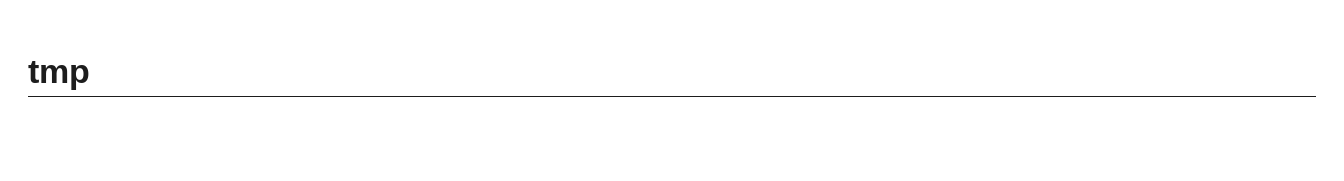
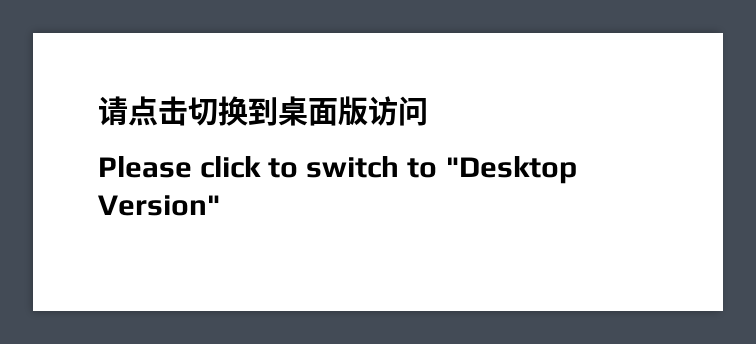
- tmp
+ 请点击切换到桌面版访问
+ Please click to switch to "Desktop Version"

